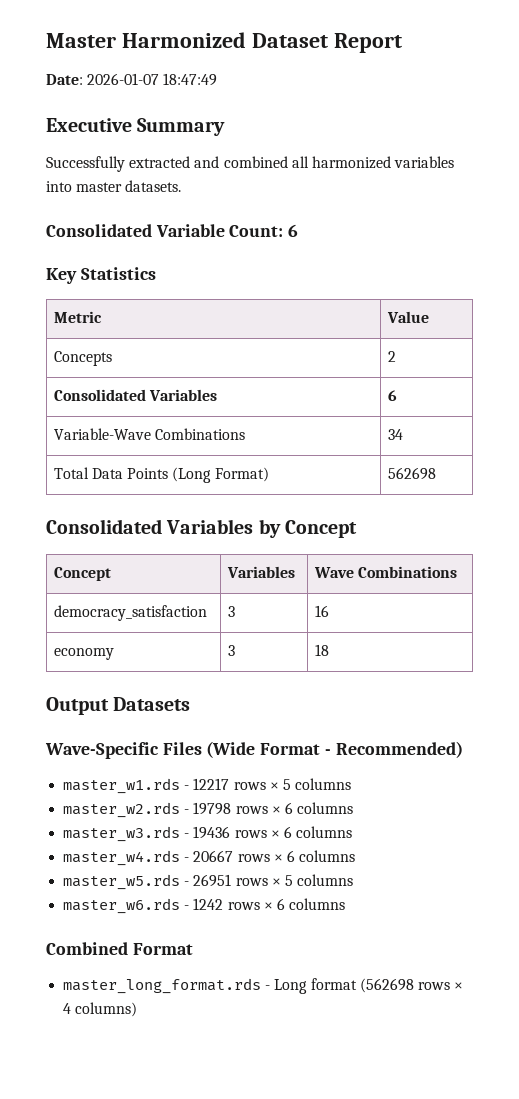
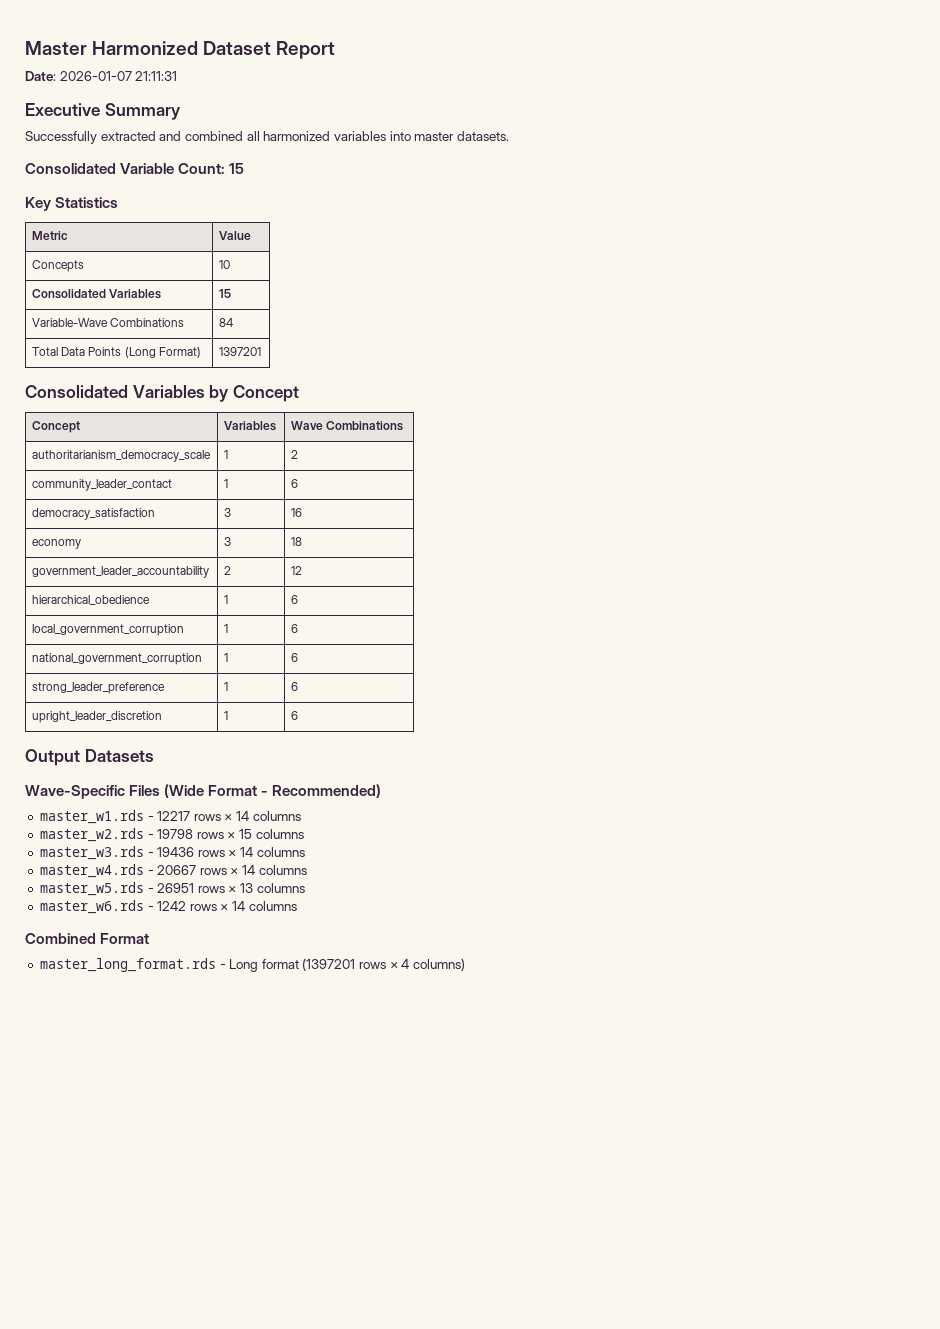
- Date: 2026-01-07 18:47:49
+ Date: 2026-01-07 21:11:31
- Consolidated Variable Count: 6
+ Consolidated Variable Count: 15
- Concepts | 2
+ Concepts | 10
- Consolidated Variables | 6
+ Consolidated Variables | 15
- Variable-Wave Combinations | 34
+ Variable-Wave Combinations | 84
- Total Data Points (Long Format) | 562698
+ Total Data Points (Long Format) | 1397201
+ authoritarianism_democracy_scale | 1 | 2
+ community_leader_contact | 1 | 6
+ government_leader_accountability | 2 | 12
+ hierarchical_obedience | 1 | 6
+ local_government_corruption | 1 | 6
+ national_government_corruption | 1 | 6
+ strong_leader_preference | 1 | 6
+ upright_leader_discretion | 1 | 6
- master_w1.rds - 12217 rows × 5 columns
+ master_w1.rds - 12217 rows × 14 columns
- master_w2.rds - 19798 rows × 6 columns
+ master_w2.rds - 19798 rows × 15 columns
- master_w3.rds - 19436 rows × 6 columns
+ master_w3.rds - 19436 rows × 14 columns
- master_w4.rds - 20667 rows × 6 columns
+ master_w4.rds - 20667 rows × 14 columns
- master_w5.rds - 26951 rows × 5 columns
+ master_w5.rds - 26951 rows × 13 columns
- master_w6.rds - 1242 rows × 6 columns
+ master_w6.rds - 1242 rows × 14 columns
- master_long_format.rds - Long format (562698 rows × 4 columns)
+ master_long_format.rds - Long format (1397201 rows × 4 columns)

